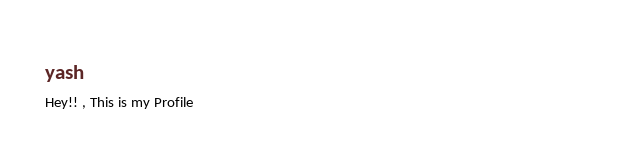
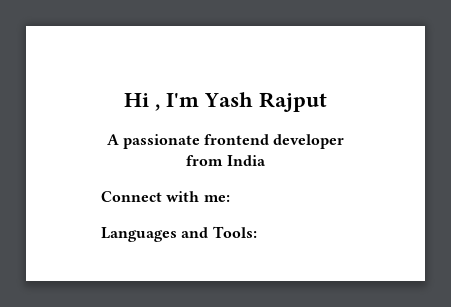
- yash
- Hey!! , This is my Profile
+ Hi , I'm Yash Rajput
+ A passionate frontend developer from India
+ Connect with me:
+ Languages and Tools:

